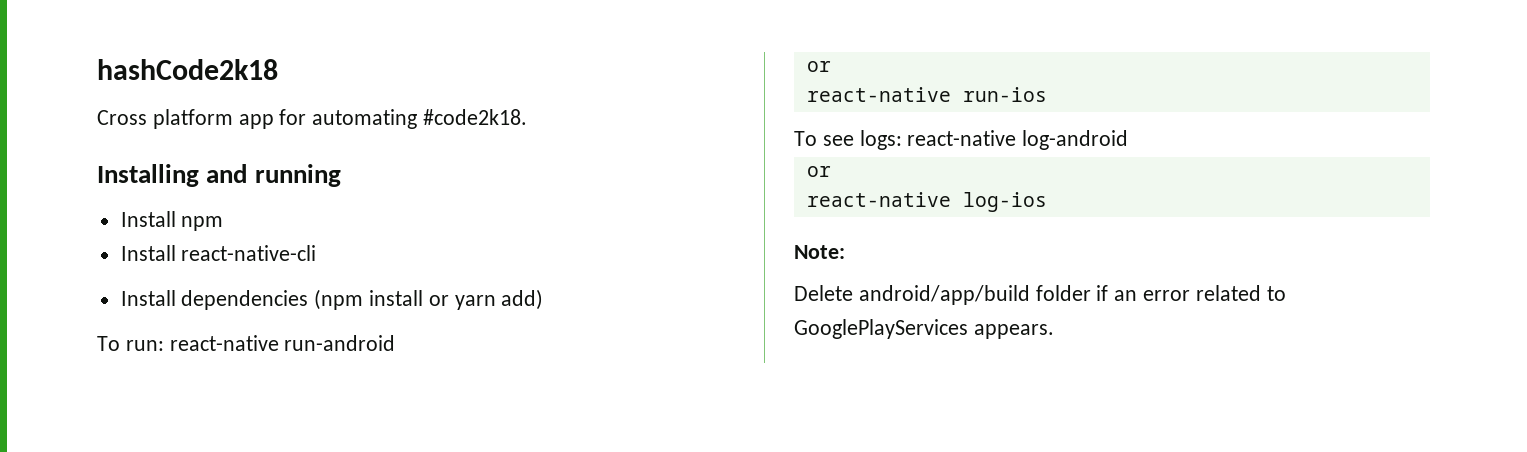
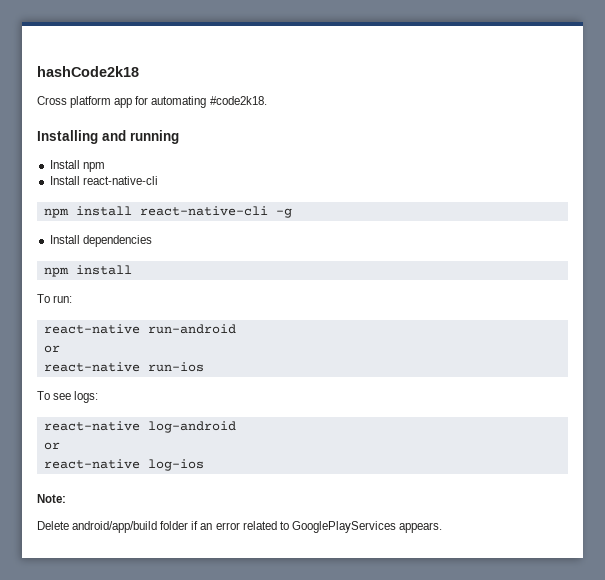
+ npm install react-native-cli -g
- Install dependencies (npm install or yarn add)
+ Install dependencies
+ npm install
- To run: react-native run-android
+ To run:
+ react-native run-android
- To see logs: react-native log-android
+ To see logs:
+ react-native log-android

